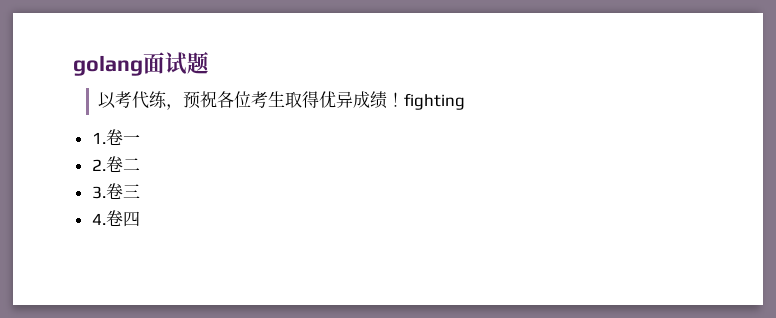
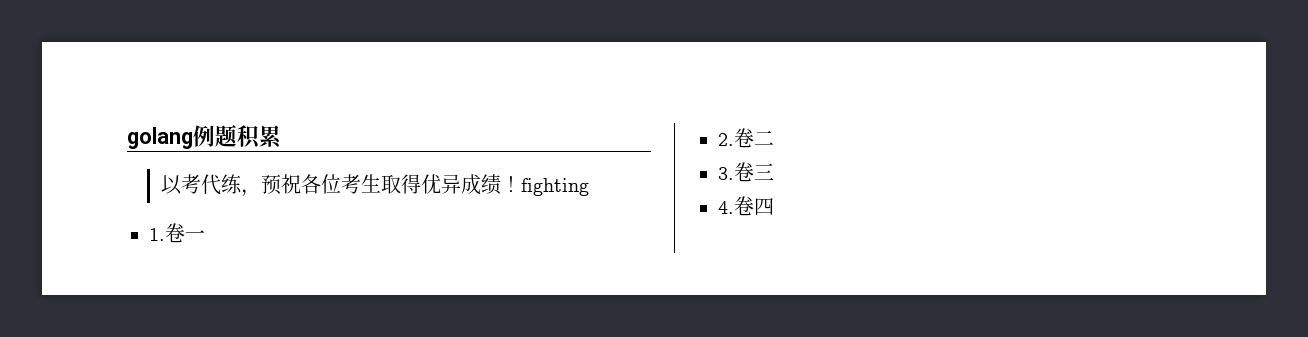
- golang面试题
+ golang例题积累

